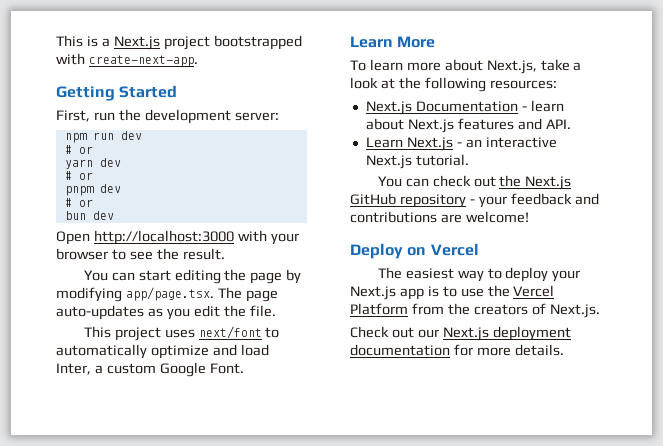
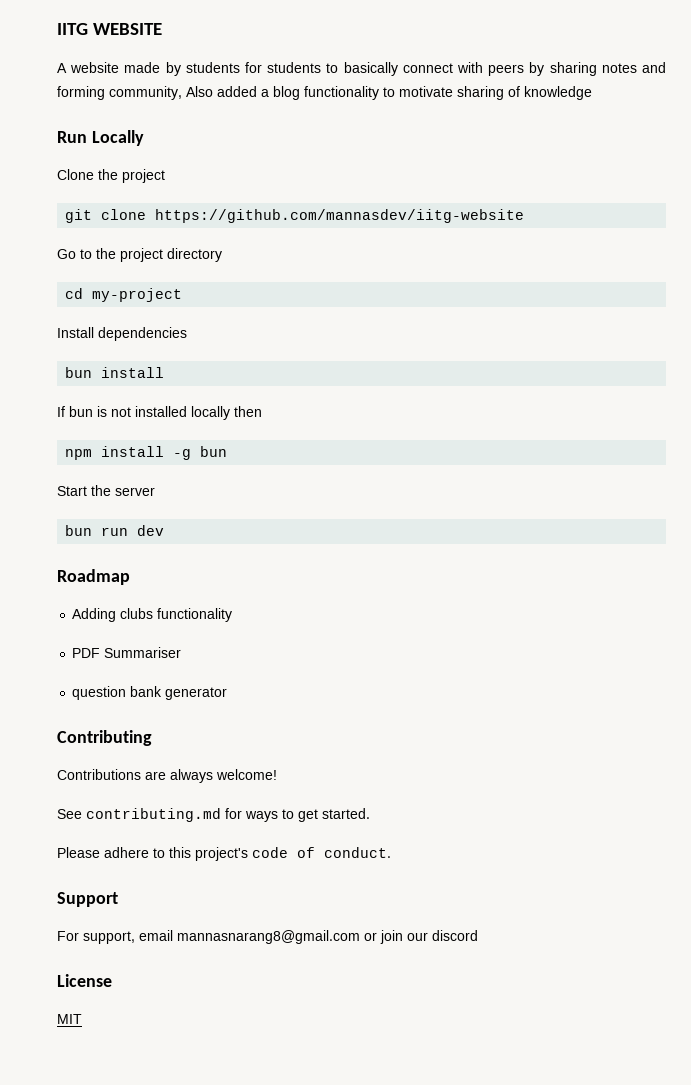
- This is a Next.js project bootstrapped with create-next-app.
- Getting Started
- First, run the development server:
- npm run dev
- # or
- yarn dev
- # or
- pnpm dev
- # or
- bun dev
- Open http://localhost:3000 with your browser to see the result.
- You can start editing the page by modifying app/page.tsx. The page auto-updates as you edit the file.
- This project uses next/font to automatically optimize and load Inter, a custom Google Font.
- Learn More
- To learn more about Next.js, take a look at the following resources:
- Next.js Documentation - learn about Next.js features and API.
- Learn Next.js - an interactive Next.js tutorial.
- You can check out the Next.js GitHub repository - your feedback and contributions are welcome!
- Deploy on Vercel
- The easiest way to deploy your Next.js app is to use the Vercel Platform from the creators of Next.js.
- Check out our Next.js deployment documentation for more details.
+ IITG WEBSITE
+ A website made by students for students to basically connect with peers by sharing notes and forming community, Also added a blog functionality to motivate sharing of knowledge
+ Run Locally
+ Clone the project
+ git clone https://github.com/mannasdev/iitg-website
+ Go to the project directory
+ cd my-project
+ Install dependencies
+ bun install
+ If bun is not installed locally then
+ npm install -g bun
+ Start the server
+ bun run dev
+ Roadmap
+ Adding clubs functionality
+ PDF Summariser
+ question bank generator
+ Contributing
+ Contributions are always welcome!
+ See contributing.md for ways to get started.
+ Please adhere to this project's code of conduct.
+ Support
+ For support, email mannasnarang8@gmail.com or join our discord
+ License
+ MIT

